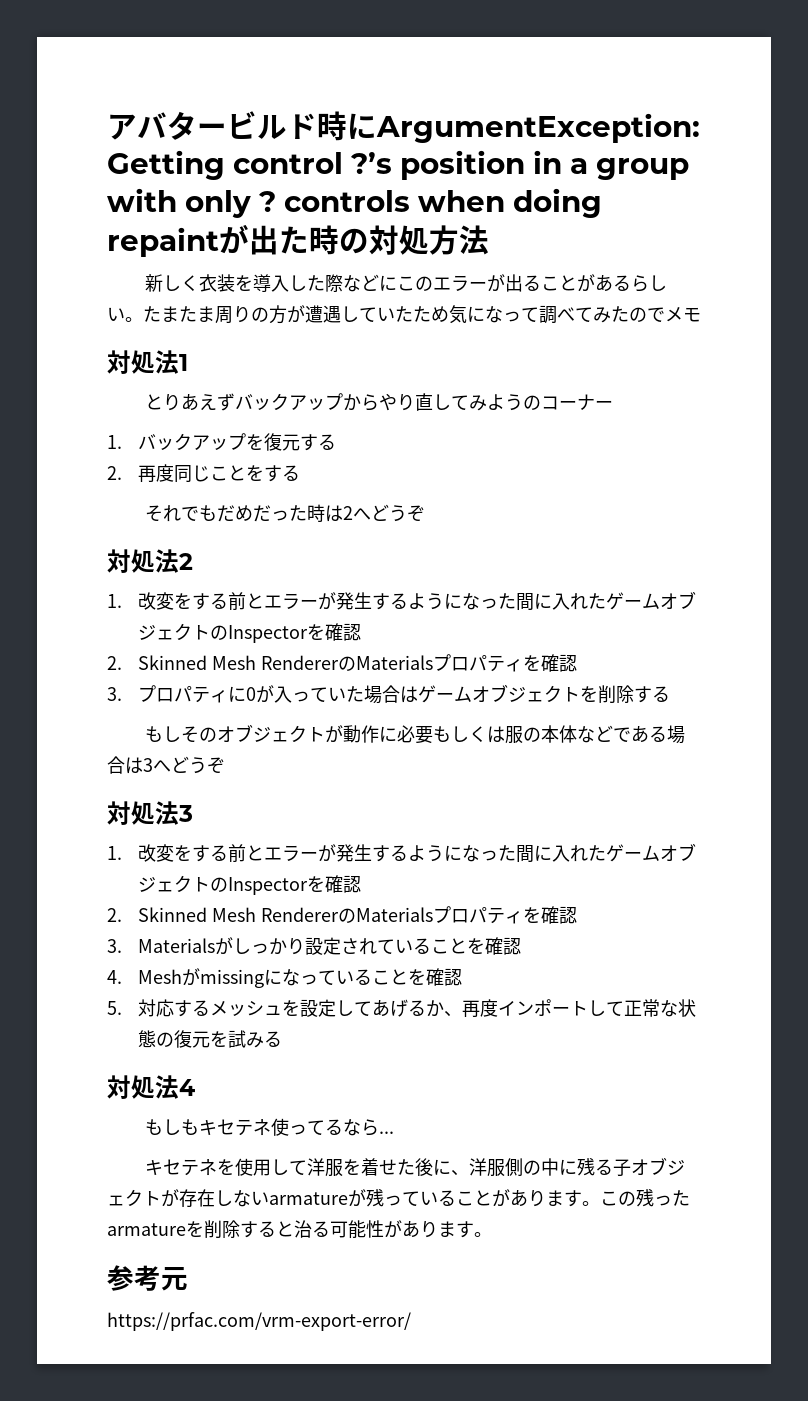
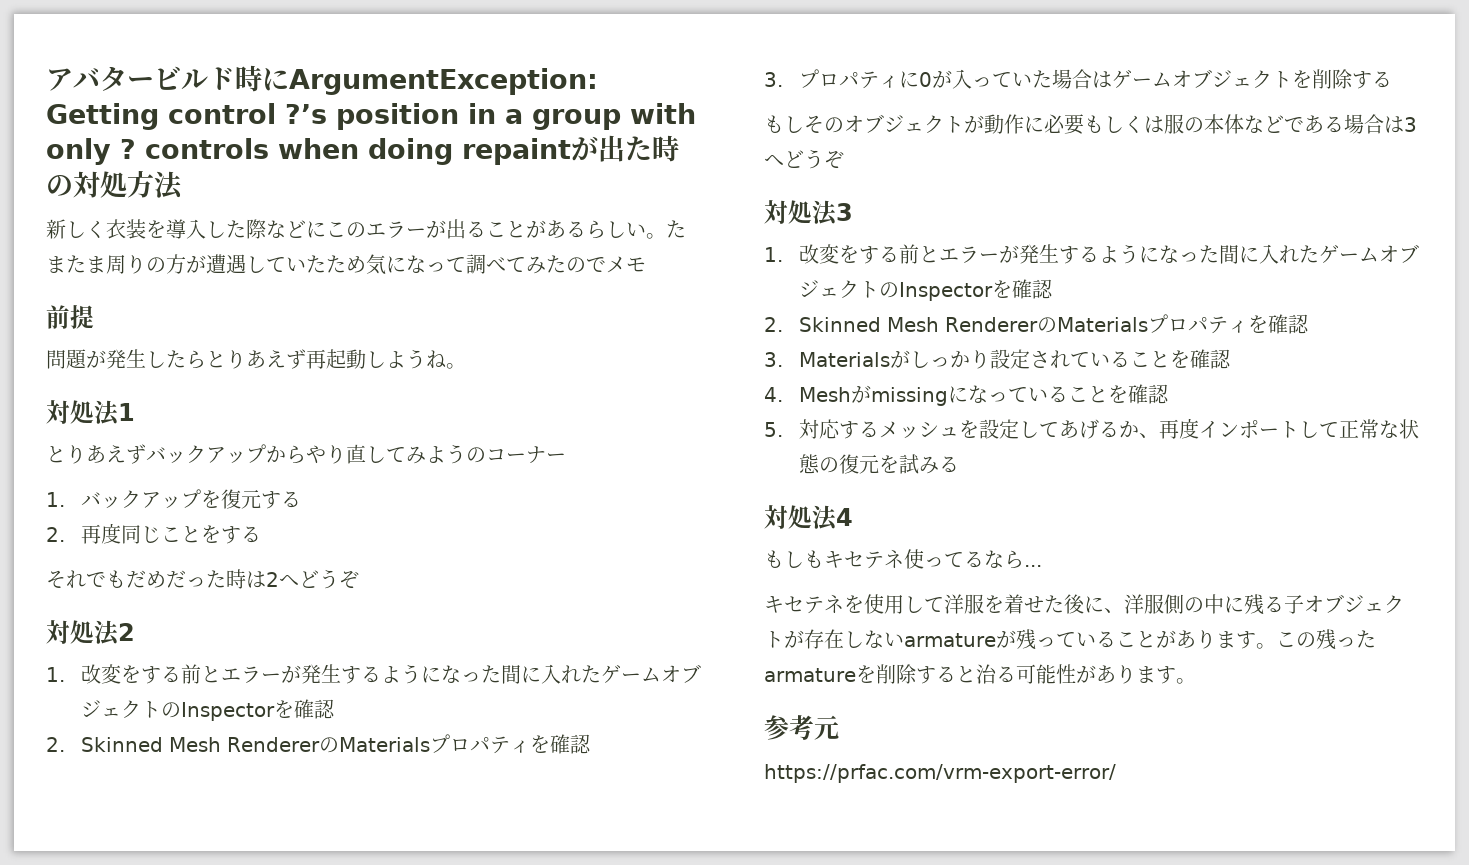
+ 前提
+ 問題が発生したらとりあえず再起動しようね。

